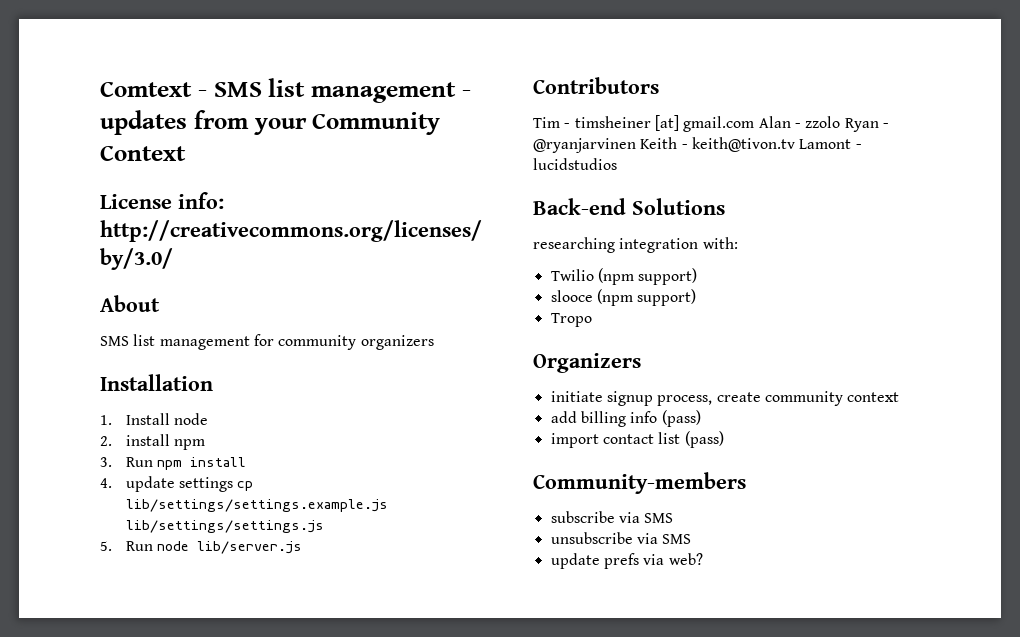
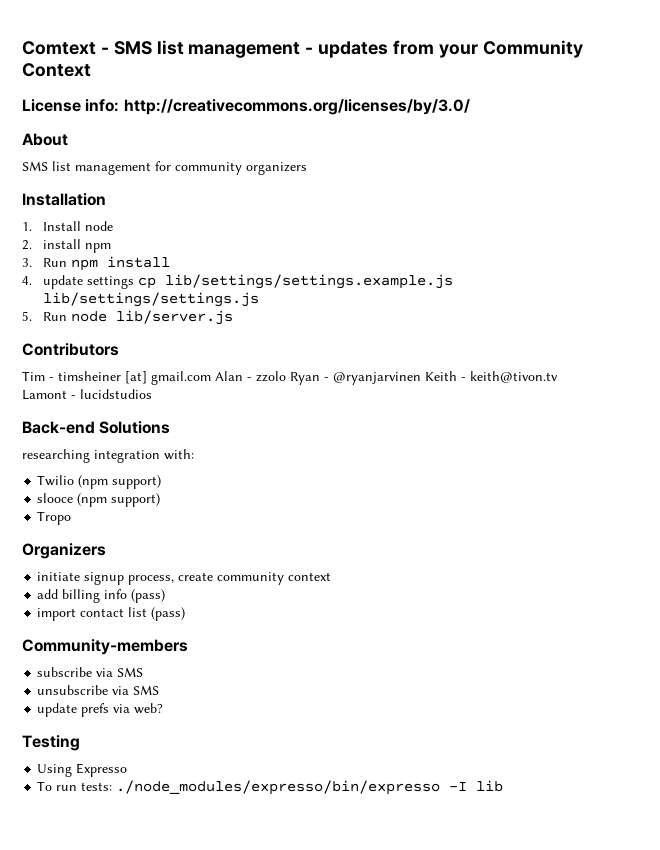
+ Testing
+ Using Expresso
+ To run tests: ./node_modules/expresso/bin/expresso -I lib

